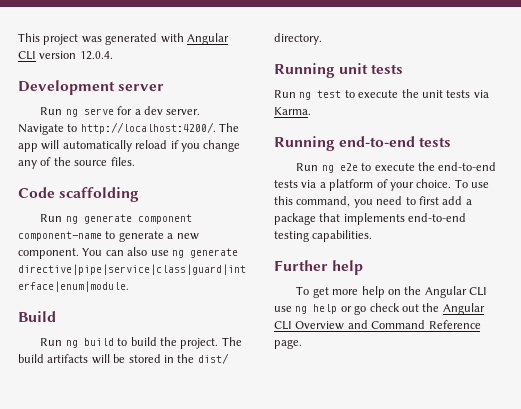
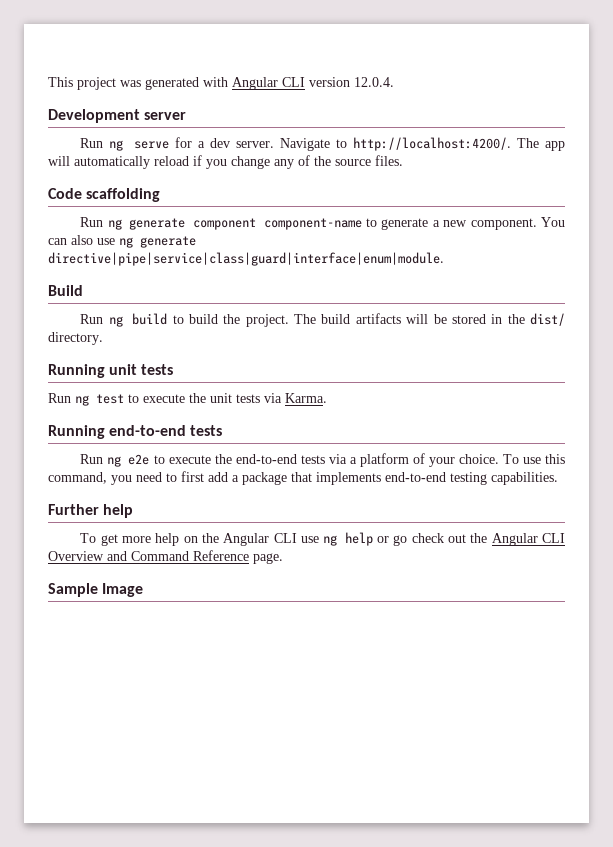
+ Sample Image

